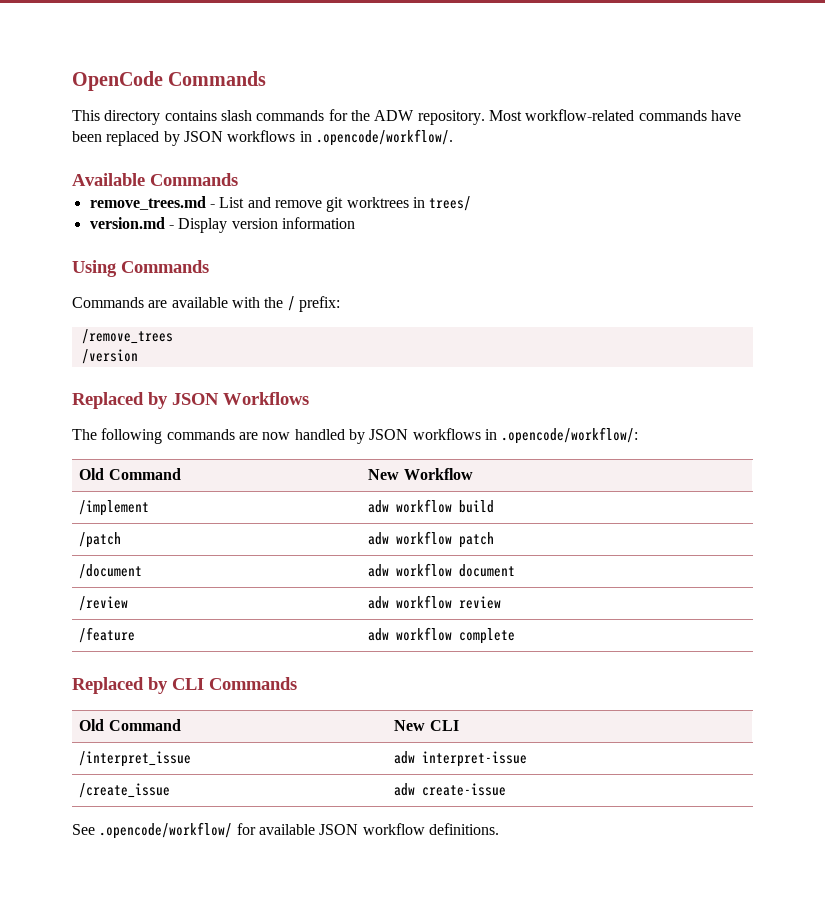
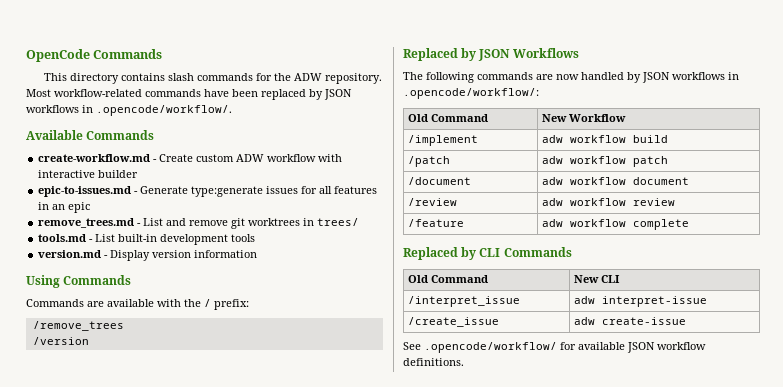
+ create-workflow.md - Create custom ADW workflow with interactive builder
+ epic-to-issues.md - Generate type:generate issues for all features in an epic
+ tools.md - List built-in development tools

